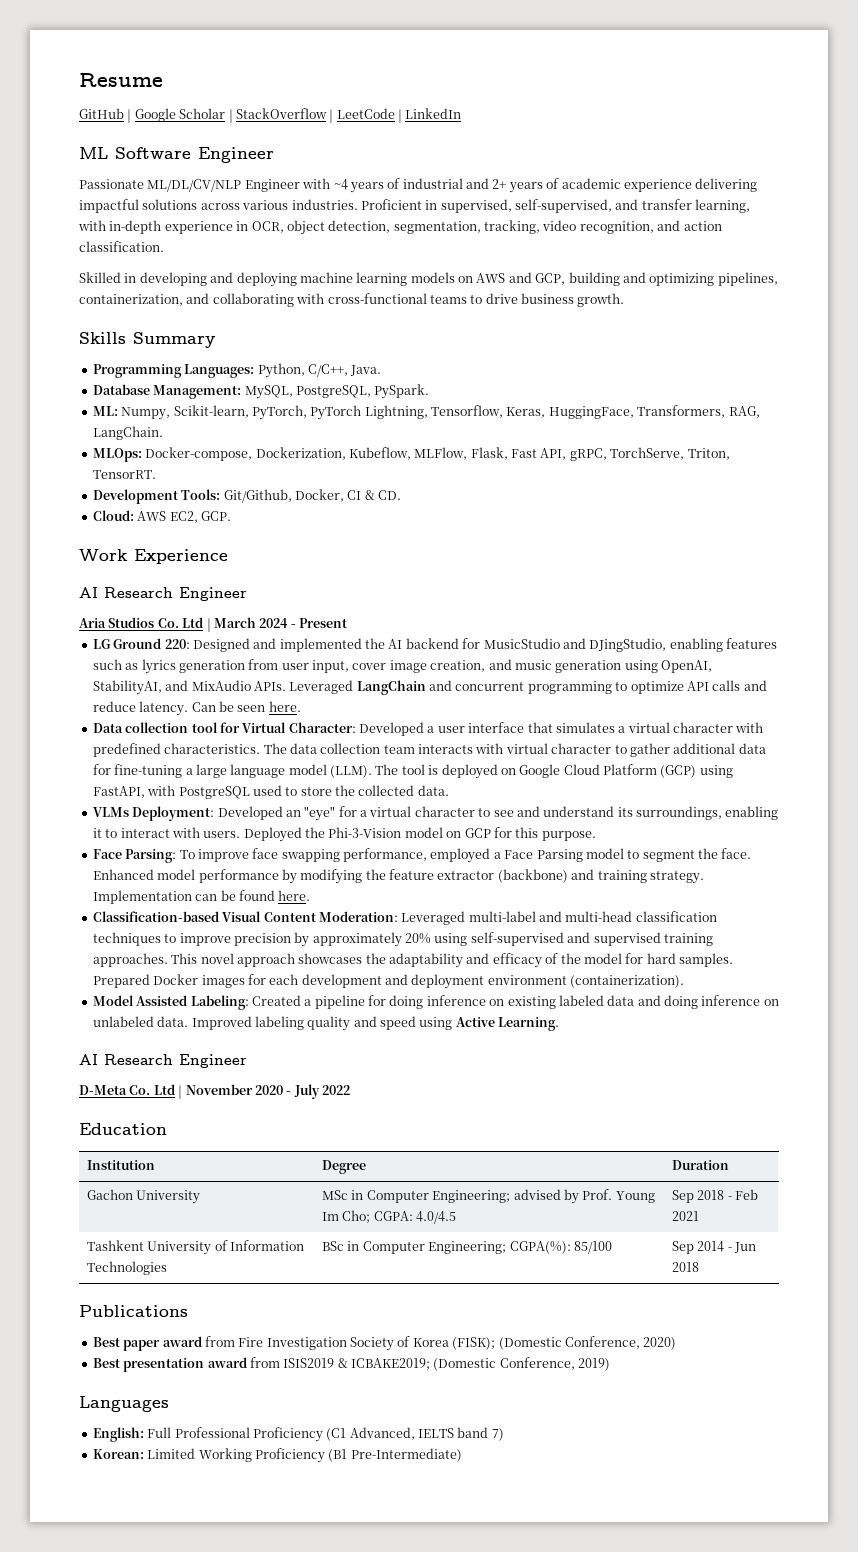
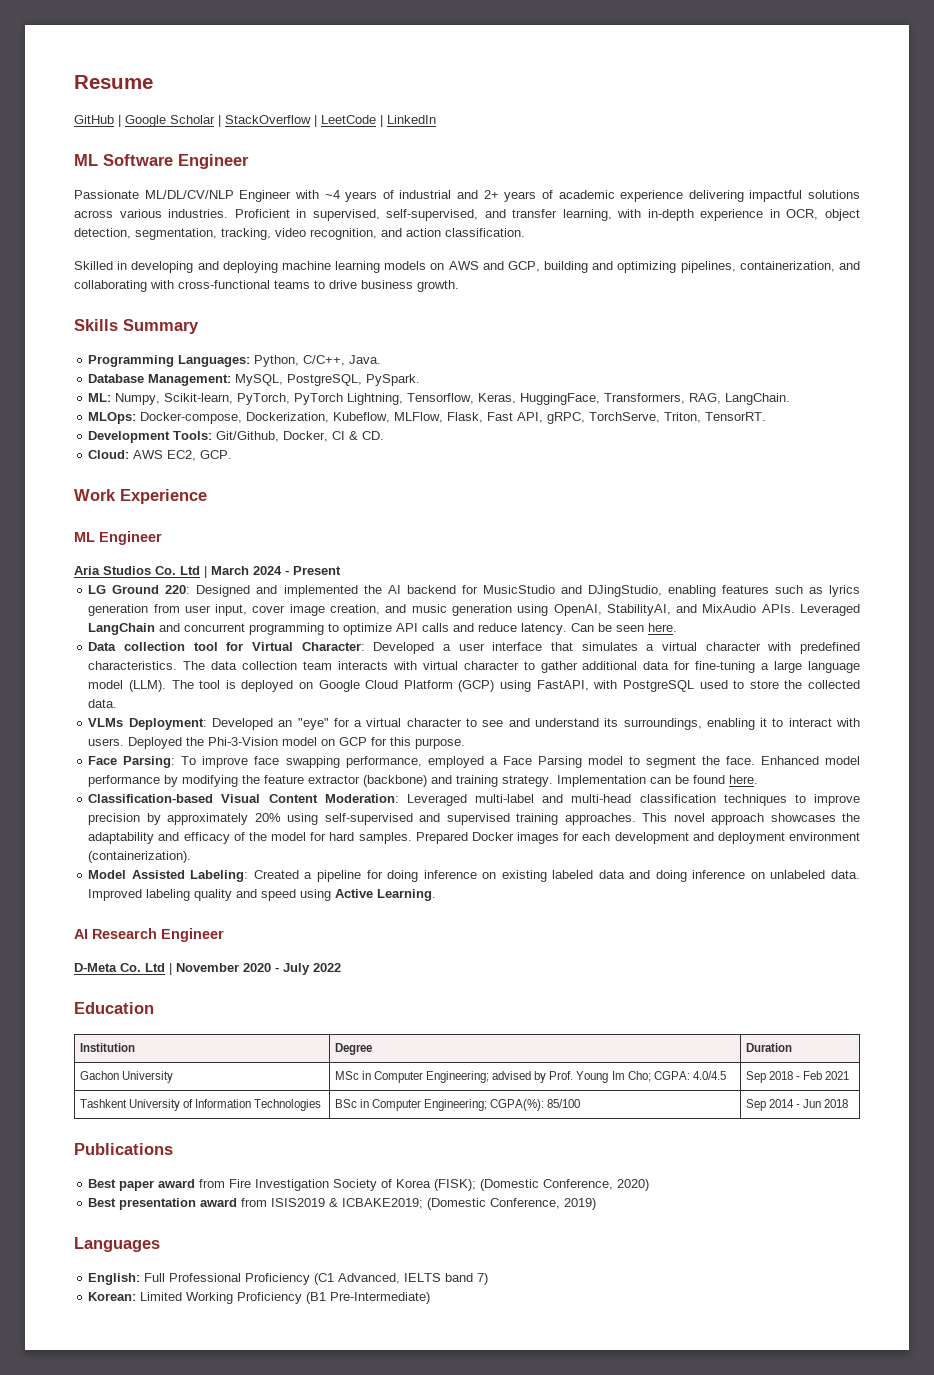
  Work Experience
- AI Research Engineer
+ ML Engineer

